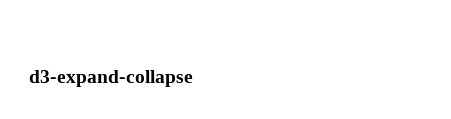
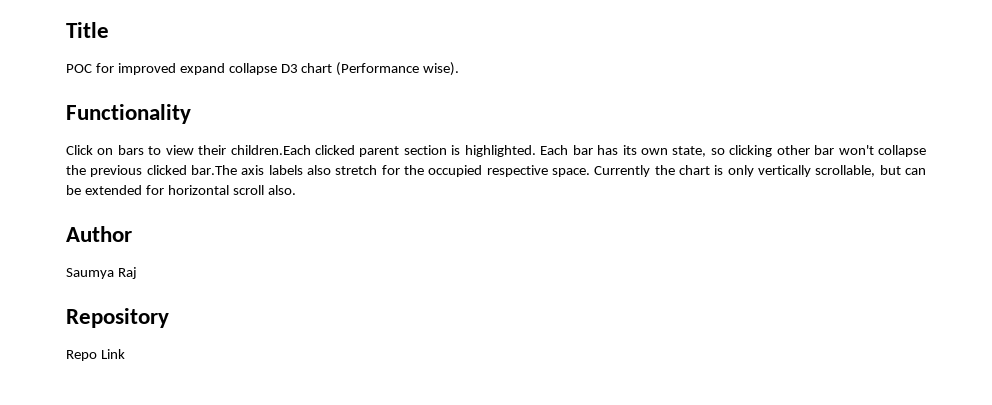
- d3-expand-collapse
+ Title
+ POC for improved expand collapse D3 chart (Performance wise).
+ Functionality
+ Click on bars to view their children.Each clicked parent section is highlighted. Each bar has its own state, so clicking other bar won't collapse the previous clicked bar.The axis labels also stretch for the occupied respective space. Currently the chart is only vertically scrollable, but can be extended for horizontal scroll also.
+ Author
+ Saumya Raj
+ Repository
+ Repo Link

